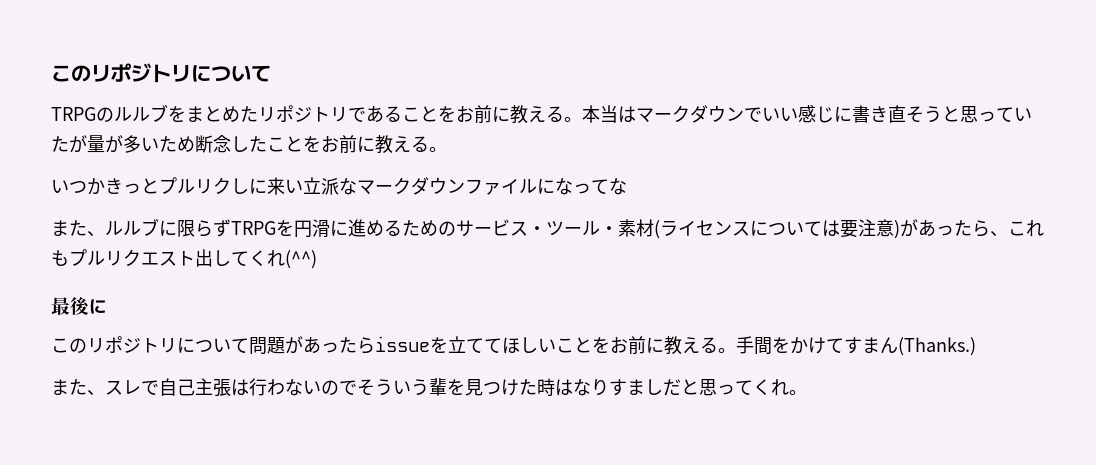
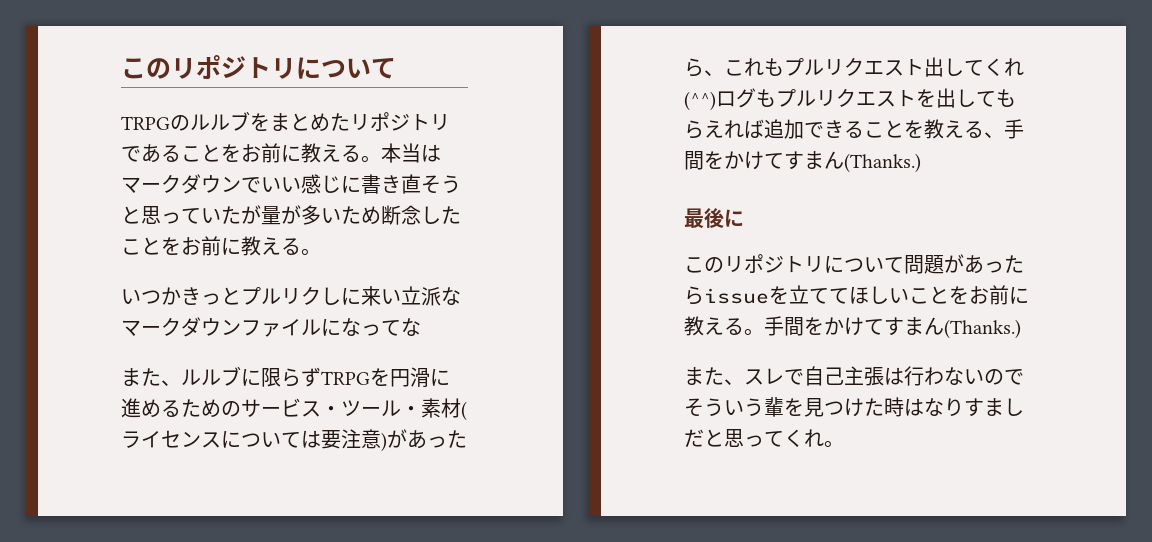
- また、ルルブに限らずTRPGを円滑に進めるためのサービス・ツール・素材(ライセンスについては要注意)があったら、これもプルリクエスト出してくれ(^^)
+ また、ルルブに限らずTRPGを円滑に進めるためのサービス・ツール・素材(ライセンスについては要注意)があったら、これもプルリクエスト出してくれ(^^)ログもプルリクエストを出してもらえれば追加できることを教える、手間をかけてすまん(Thanks.)

